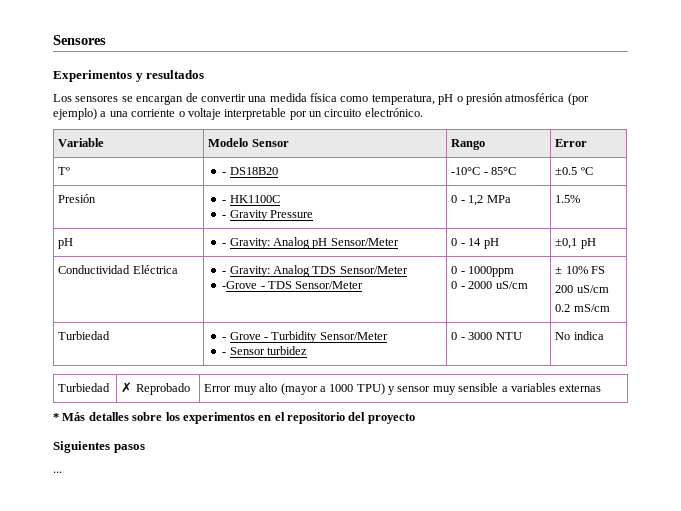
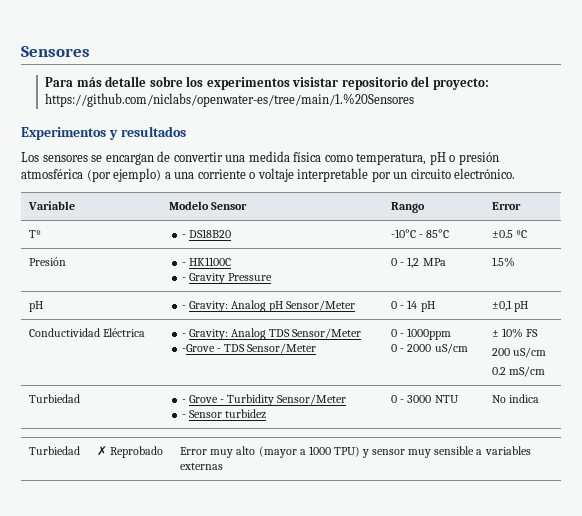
+ Para más detalle sobre los experimentos visistar repositorio del proyecto: https://github.com/niclabs/openwater-es/tree/main/1.%20Sensores
- * Más detalles sobre los experimentos en el repositorio del proyecto
- Siguientes pasos
- ...

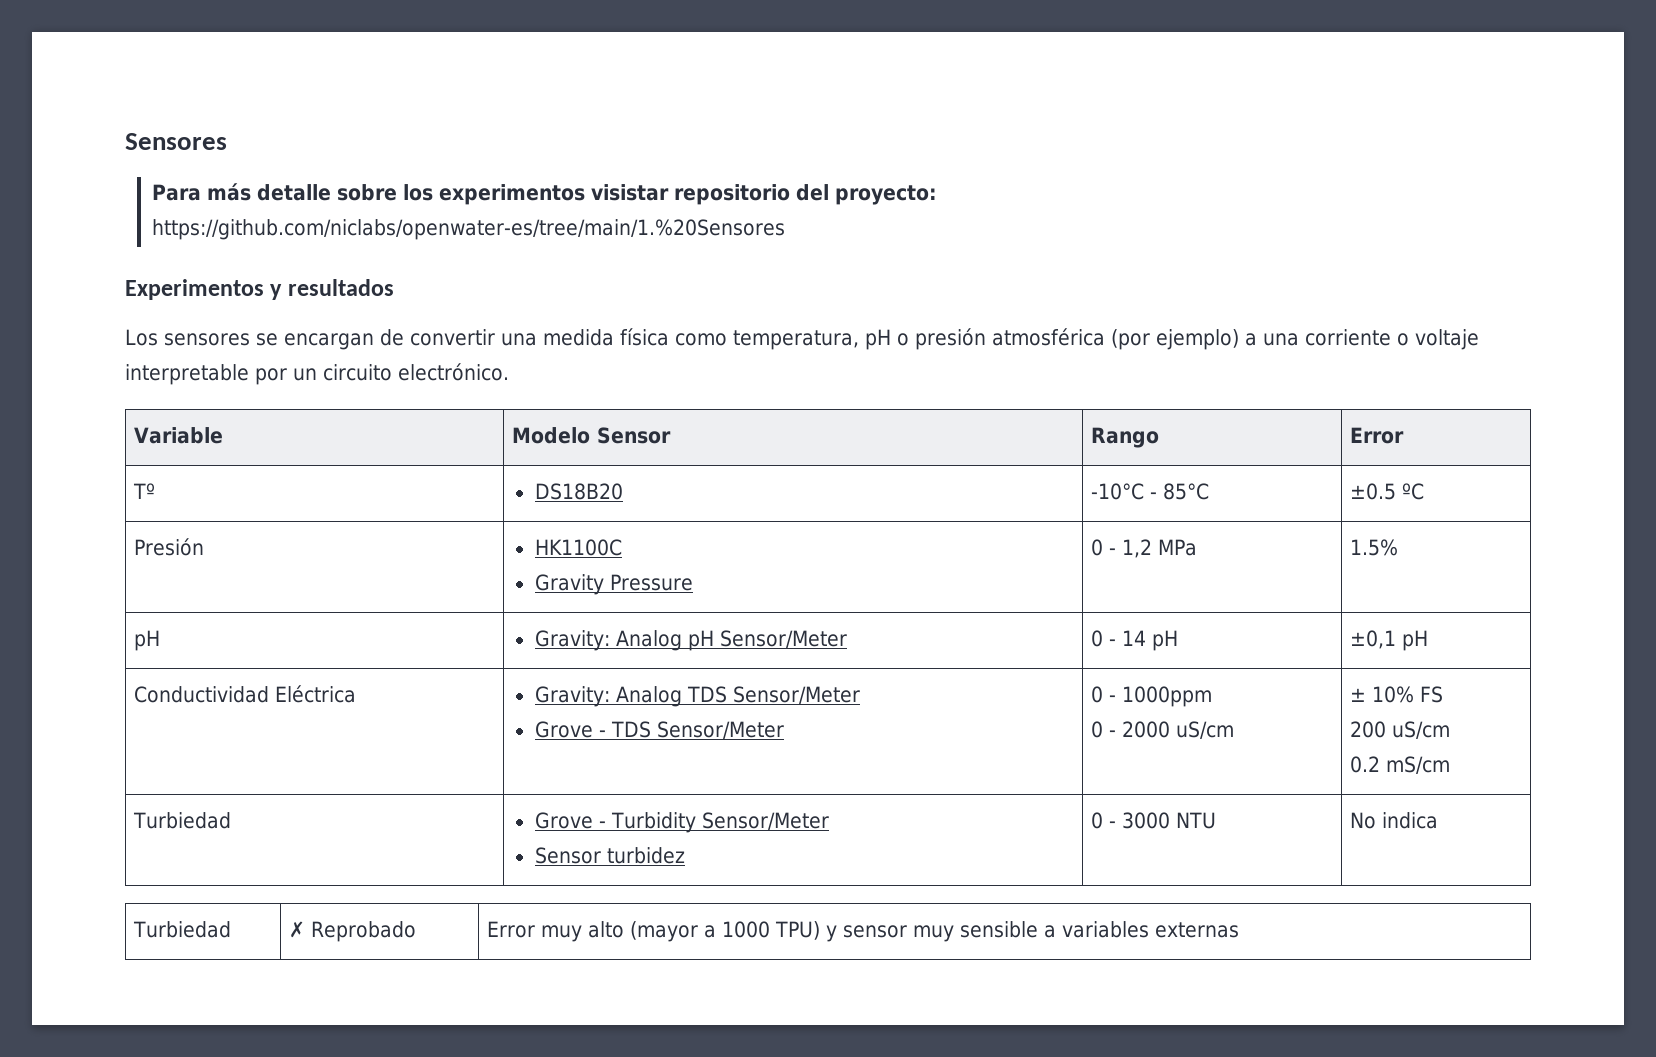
- Tº | - DS18B20 | -10°C - 85°C | ±0.5 ºC
+ Tº | DS18B20 | -10°C - 85°C | ±0.5 ºC
- Presión | - HK1100C
- - Gravity Pressure | 0 - 1,2 MPa | 1.5%
+ Presión | HK1100C
+ Gravity Pressure | 0 - 1,2 MPa | 1.5%
- pH | - Gravity: Analog pH Sensor/Meter | 0 - 14 pH | ±0,1 pH
+ pH | Gravity: Analog pH Sensor/Meter | 0 - 14 pH | ±0,1 pH
- Conductividad Eléctrica | - Gravity: Analog TDS Sensor/Meter
- -Grove - TDS Sensor/Meter | 0 - 1000ppm
+ Conductividad Eléctrica | Gravity: Analog TDS Sensor/Meter
+ Grove - TDS Sensor/Meter | 0 - 1000ppm
- Turbiedad | - Grove - Turbidity Sensor/Meter
- - Sensor turbidez | 0 - 3000 NTU | No indica
+ Turbiedad | Grove - Turbidity Sensor/Meter
+ Sensor turbidez | 0 - 3000 NTU | No indica

